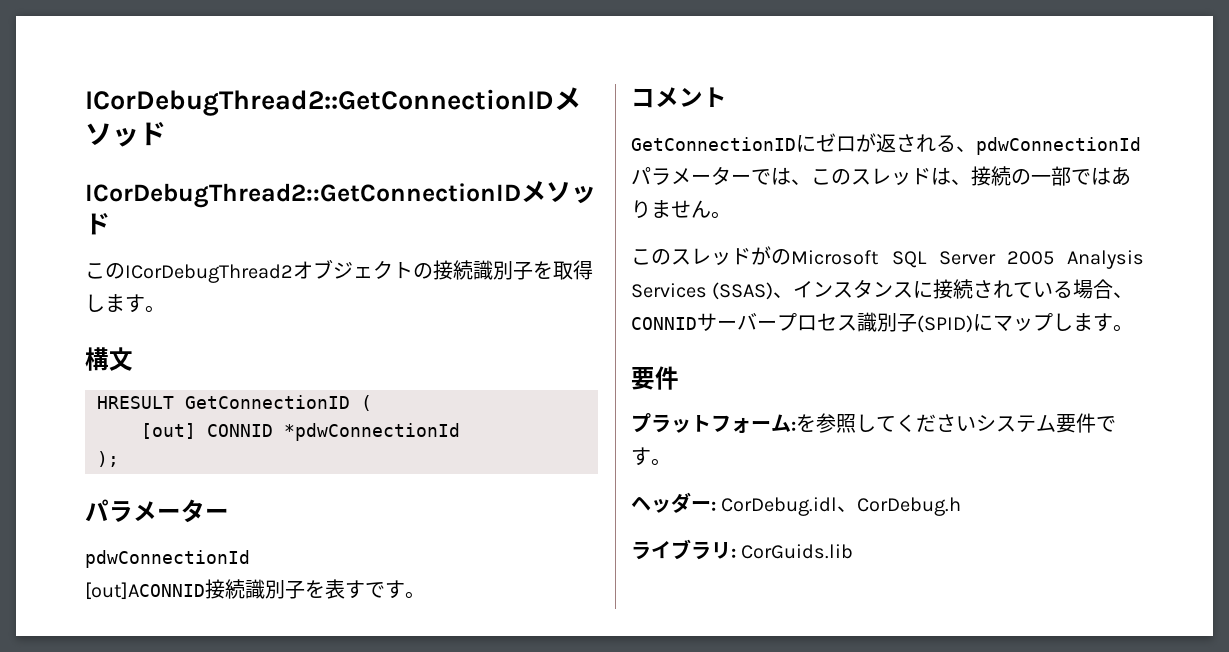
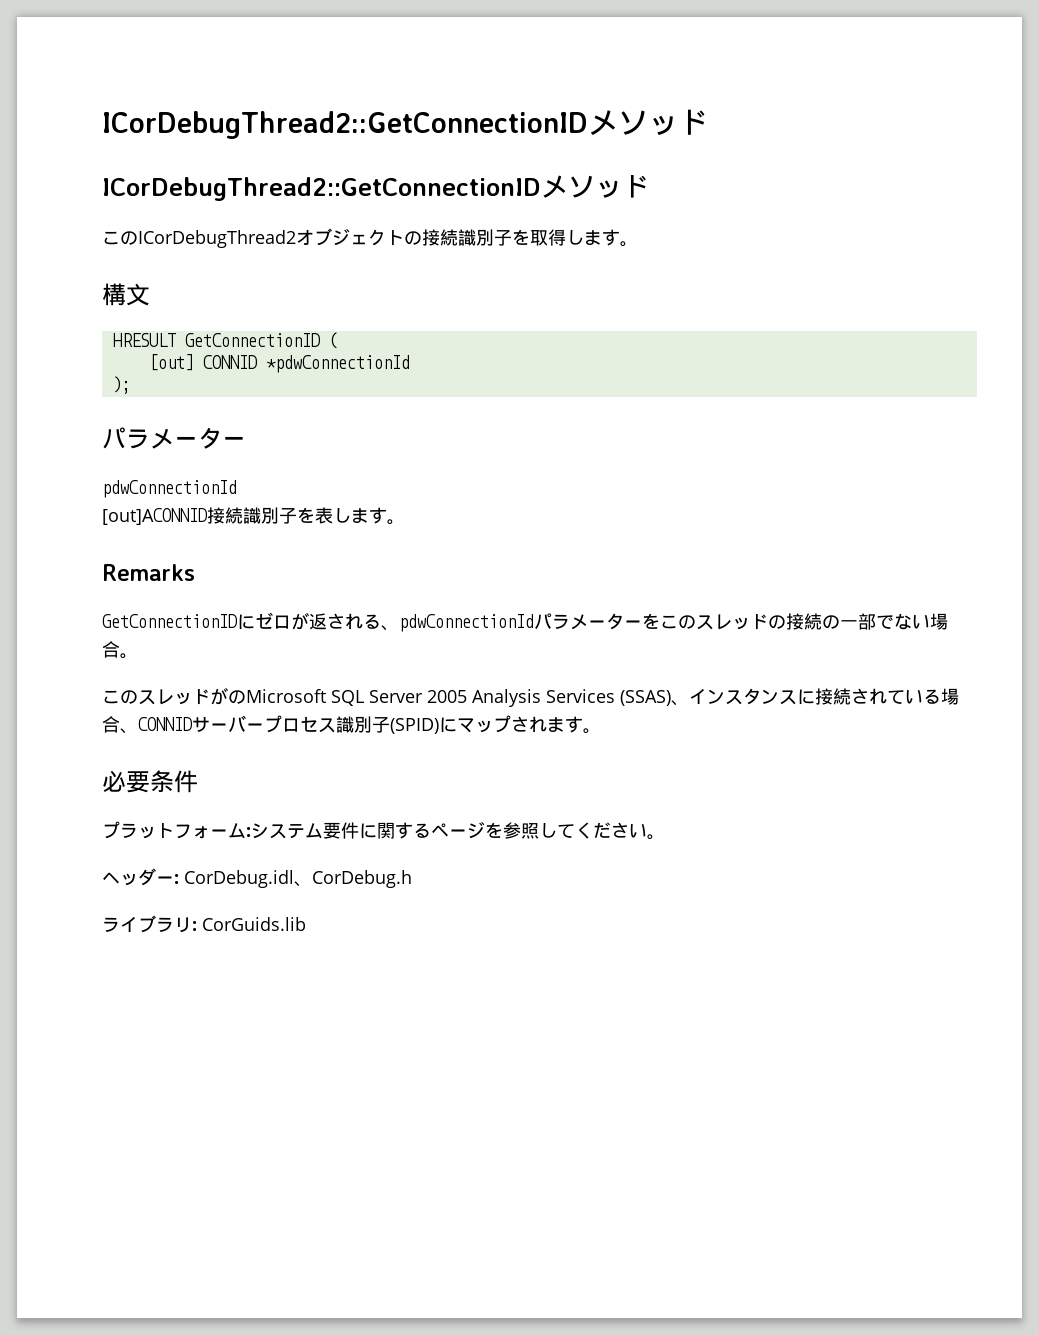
- [out]ACONNID接続識別子を表すです。
- コメント
+ [out]ACONNID接続識別子を表します。
+ Remarks
- GetConnectionIDにゼロが返される、pdwConnectionIdパラメーターでは、このスレッドは、接続の一部ではありません。
+ GetConnectionIDにゼロが返される、pdwConnectionIdパラメーターをこのスレッドの接続の一部でない場合。
- このスレッドがのMicrosoft SQL Server 2005 Analysis Services (SSAS)、インスタンスに接続されている場合、CONNIDサーバープロセス識別子(SPID)にマップします。
- 要件
+ このスレッドがのMicrosoft SQL Server 2005 Analysis Services (SSAS)、インスタンスに接続されている場合、CONNIDサーバープロセス識別子(SPID)にマップされます。
+ 必要条件
- プラットフォーム:を参照してくださいシステム要件です。
+ プラットフォーム:システム要件に関するページを参照してください。

